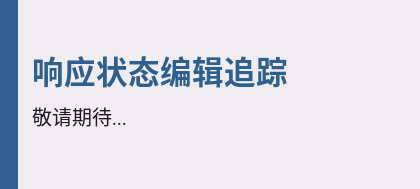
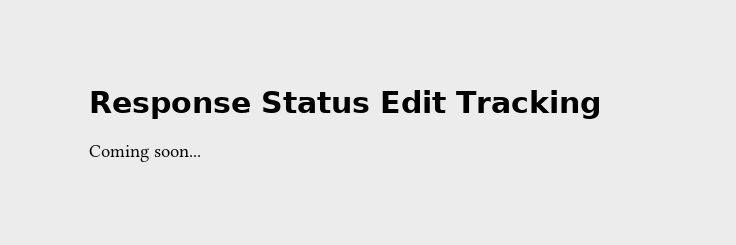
- 响应状态编辑追踪
- 敬请期待...
+ Response Status Edit Tracking
+ Coming soon...

